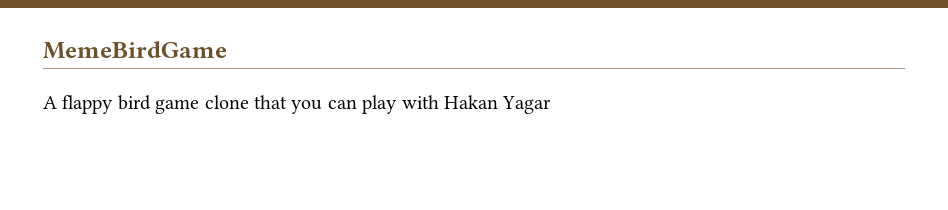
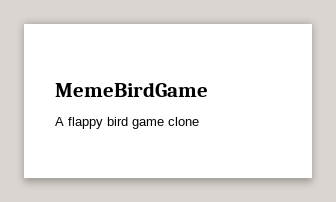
- A flappy bird game clone that you can play with Hakan Yagar
+ A flappy bird game clone

